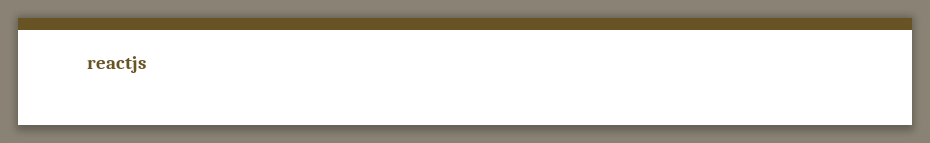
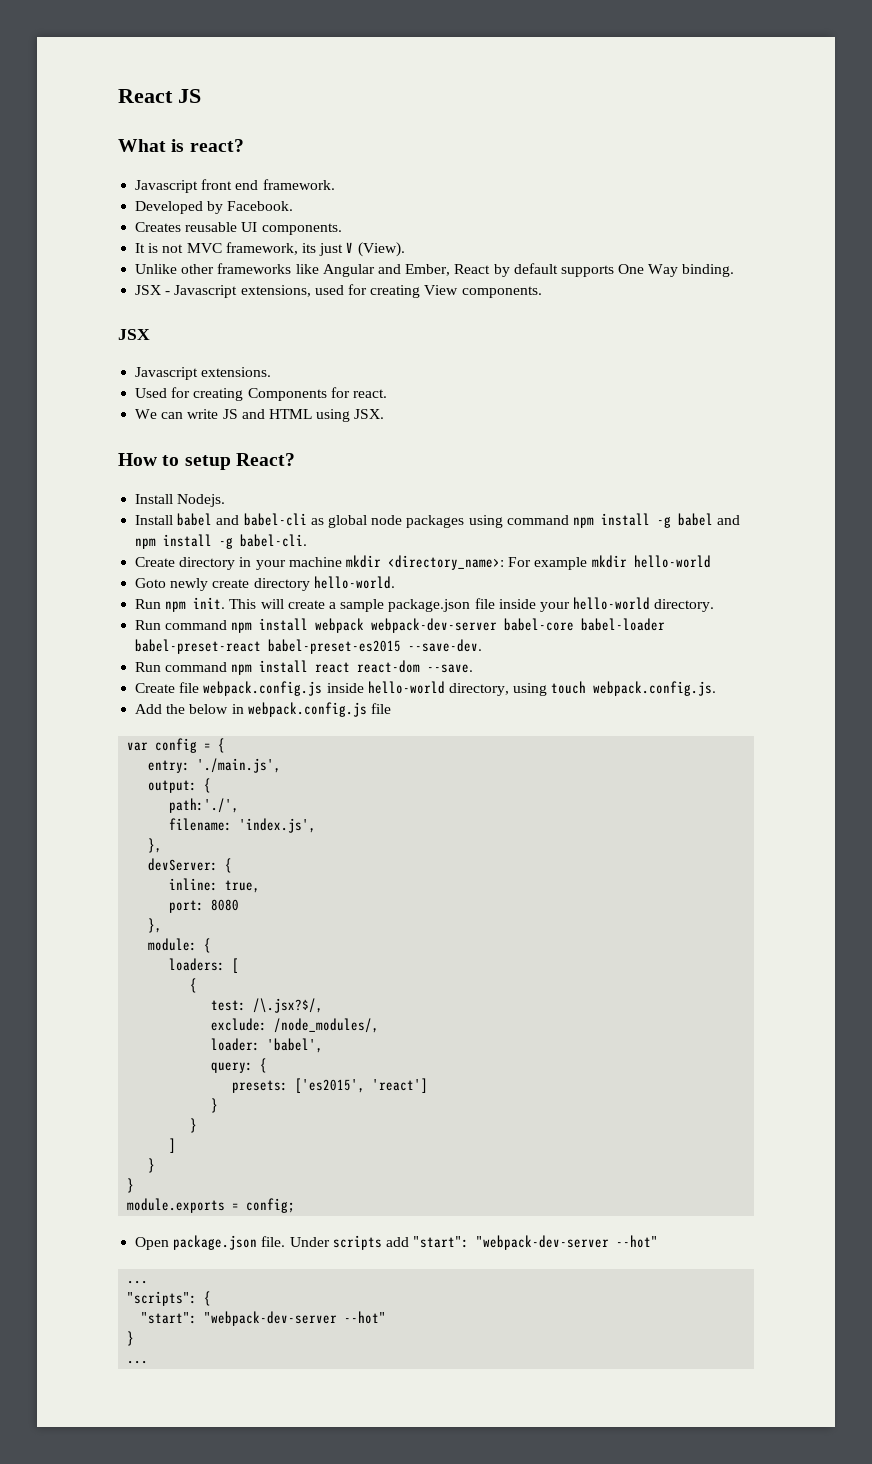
- reactjs
+ React JS
+ What is react?
+ Javascript front end framework.
+ Developed by Facebook.
+ Creates reusable UI components.
+ It is not MVC framework, its just V (View).
+ Unlike other frameworks like Angular and Ember, React by default supports One Way binding.
+ JSX - Javascript extensions, used for creating View components.
+ JSX
+ Javascript extensions.
+ Used for creating Components for react.
+ We can write JS and HTML using JSX.
+ How to setup React?
+ Install Nodejs.
+ Install babel and babel-cli as global node packages using command npm install -g babel and npm install -g babel-cli.
+ Create directory in your machine mkdir <directory_name>: For example mkdir hello-world
+ Goto newly create directory hello-world.
+ Run npm init. This will create a sample package.json file inside your hello-world directory.
+ Run command npm install webpack webpack-dev-server babel-core babel-loader babel-preset-react babel-preset-es2015 --save-dev.
+ Run command npm install react react-dom --save.
+ Create file webpack.config.js inside hello-world directory, using touch webpack.config.js.
+ Add the below in webpack.config.js file
+ var config = {
+ entry: './main.js',
+ output: {
+ path:'./',
+ filename: 'index.js',
+ },
+ devServer: {
+ inline: true,
+ port: 8080
+ },
+ module: {
+ loaders: [
+ {
+ test: /\.jsx?$/,
+ exclude: /node_modules/,
+ loader: 'babel',
+ query: {
+ presets: ['es2015', 'react']
+ }
+ }
+ ]
+ }
+ }
+ module.exports = config;
+ Open package.json file. Under scripts add "start": "webpack-dev-server --hot"
+ ...
+ "scripts": {
+ "start": "webpack-dev-server --hot"
+ }
+ ...

